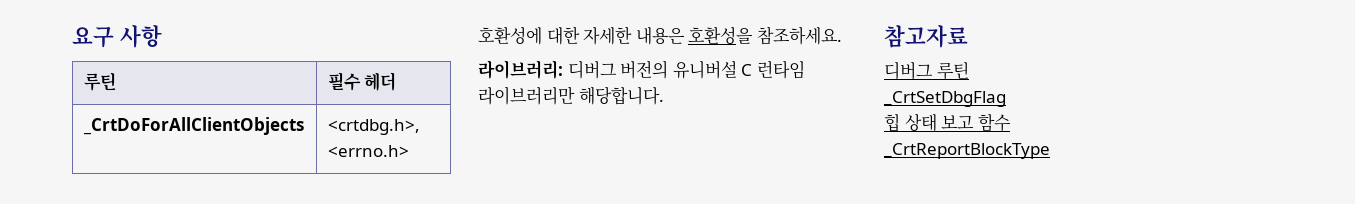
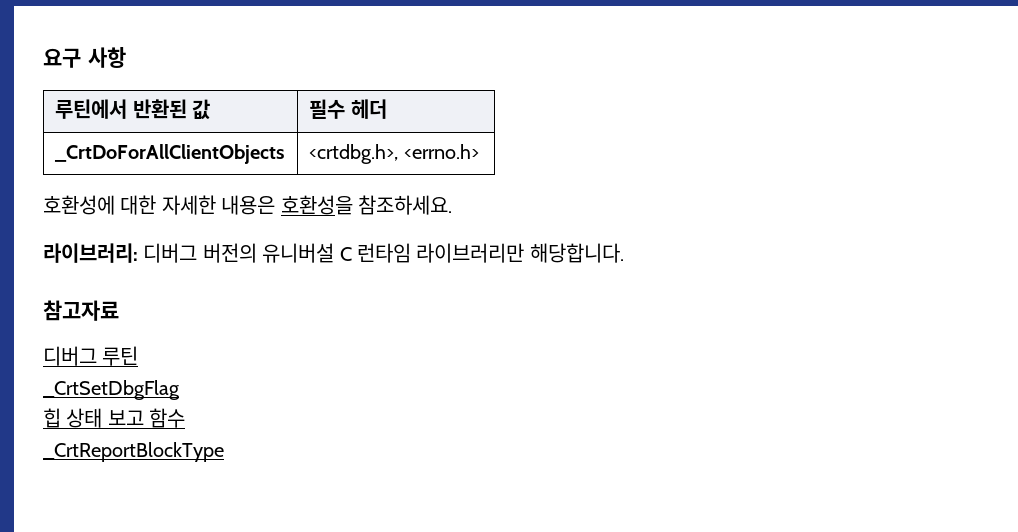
- 루틴 | 필수 헤더
+ 루틴에서 반환된 값 | 필수 헤더

